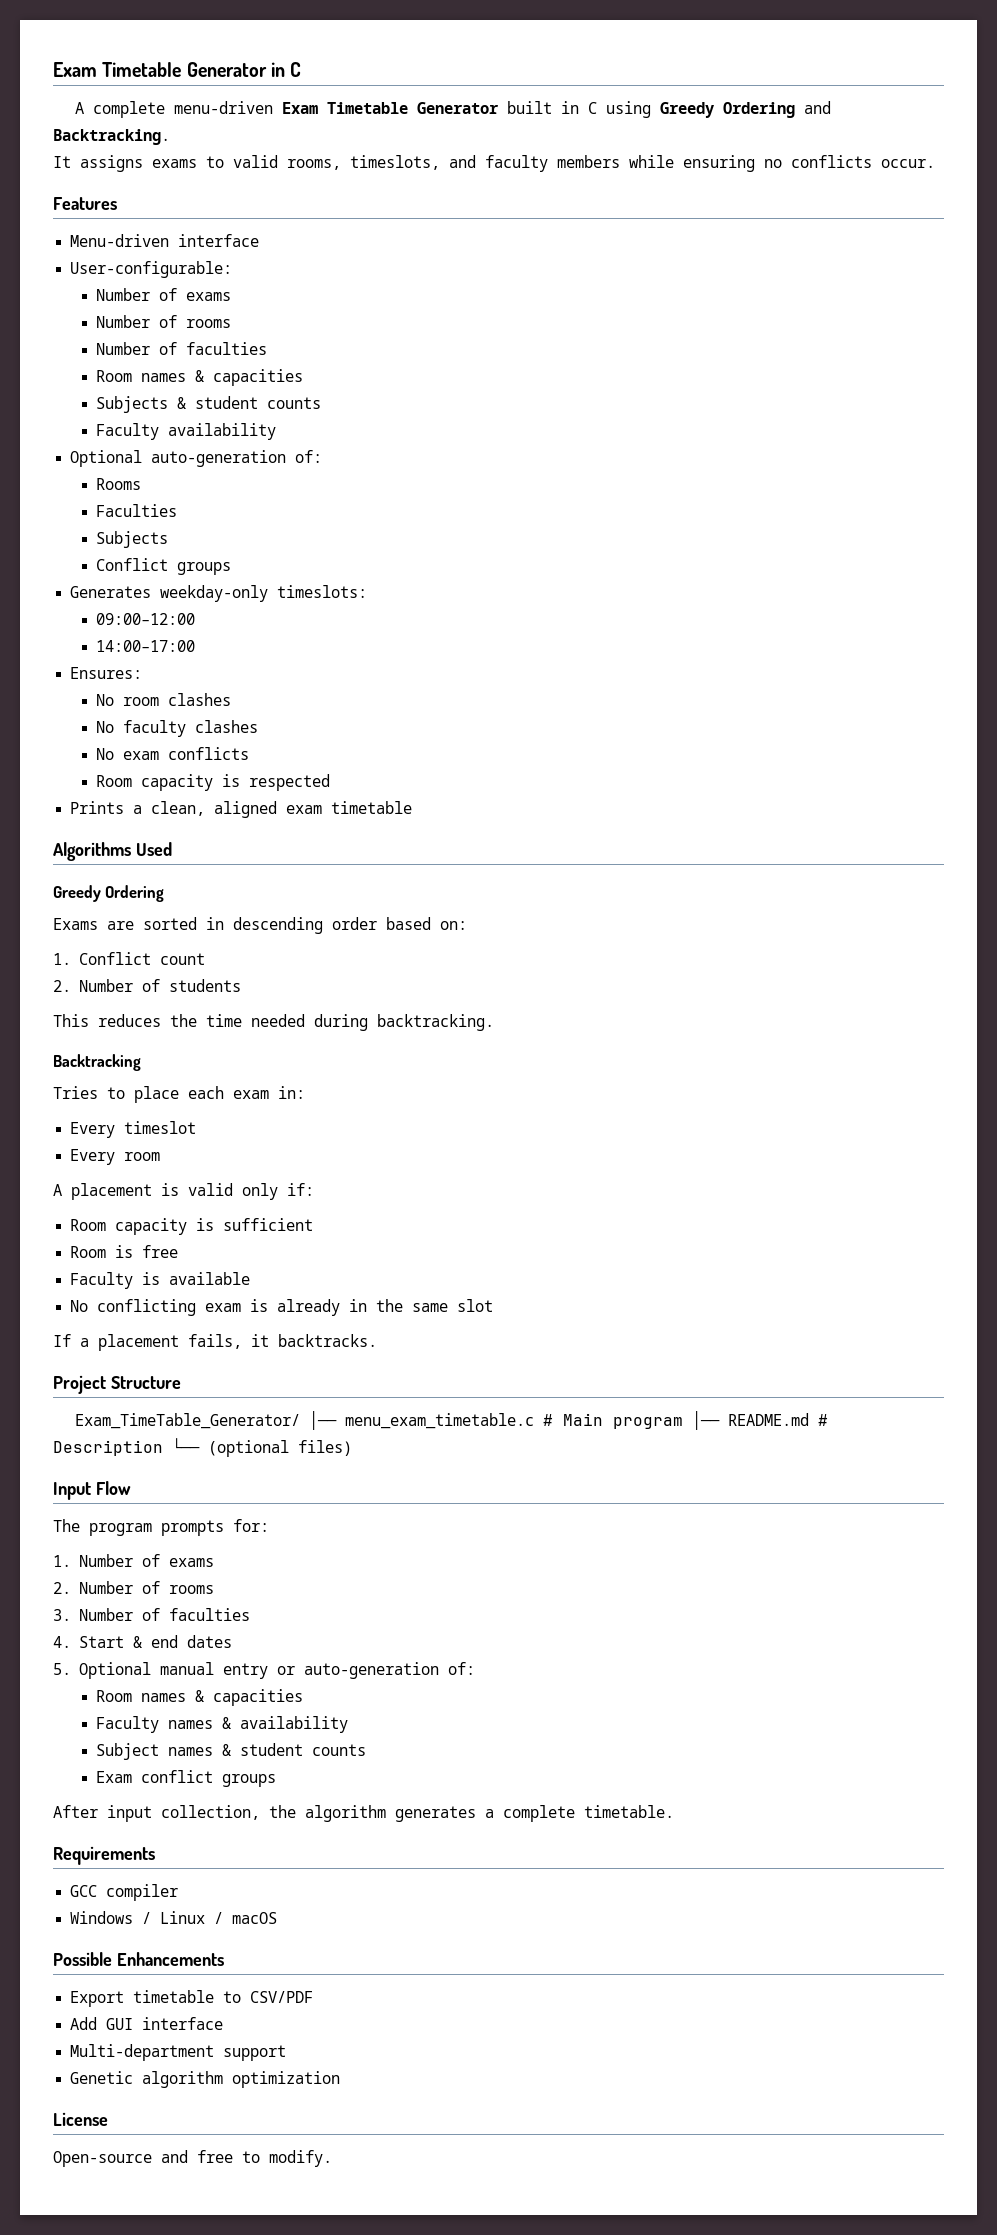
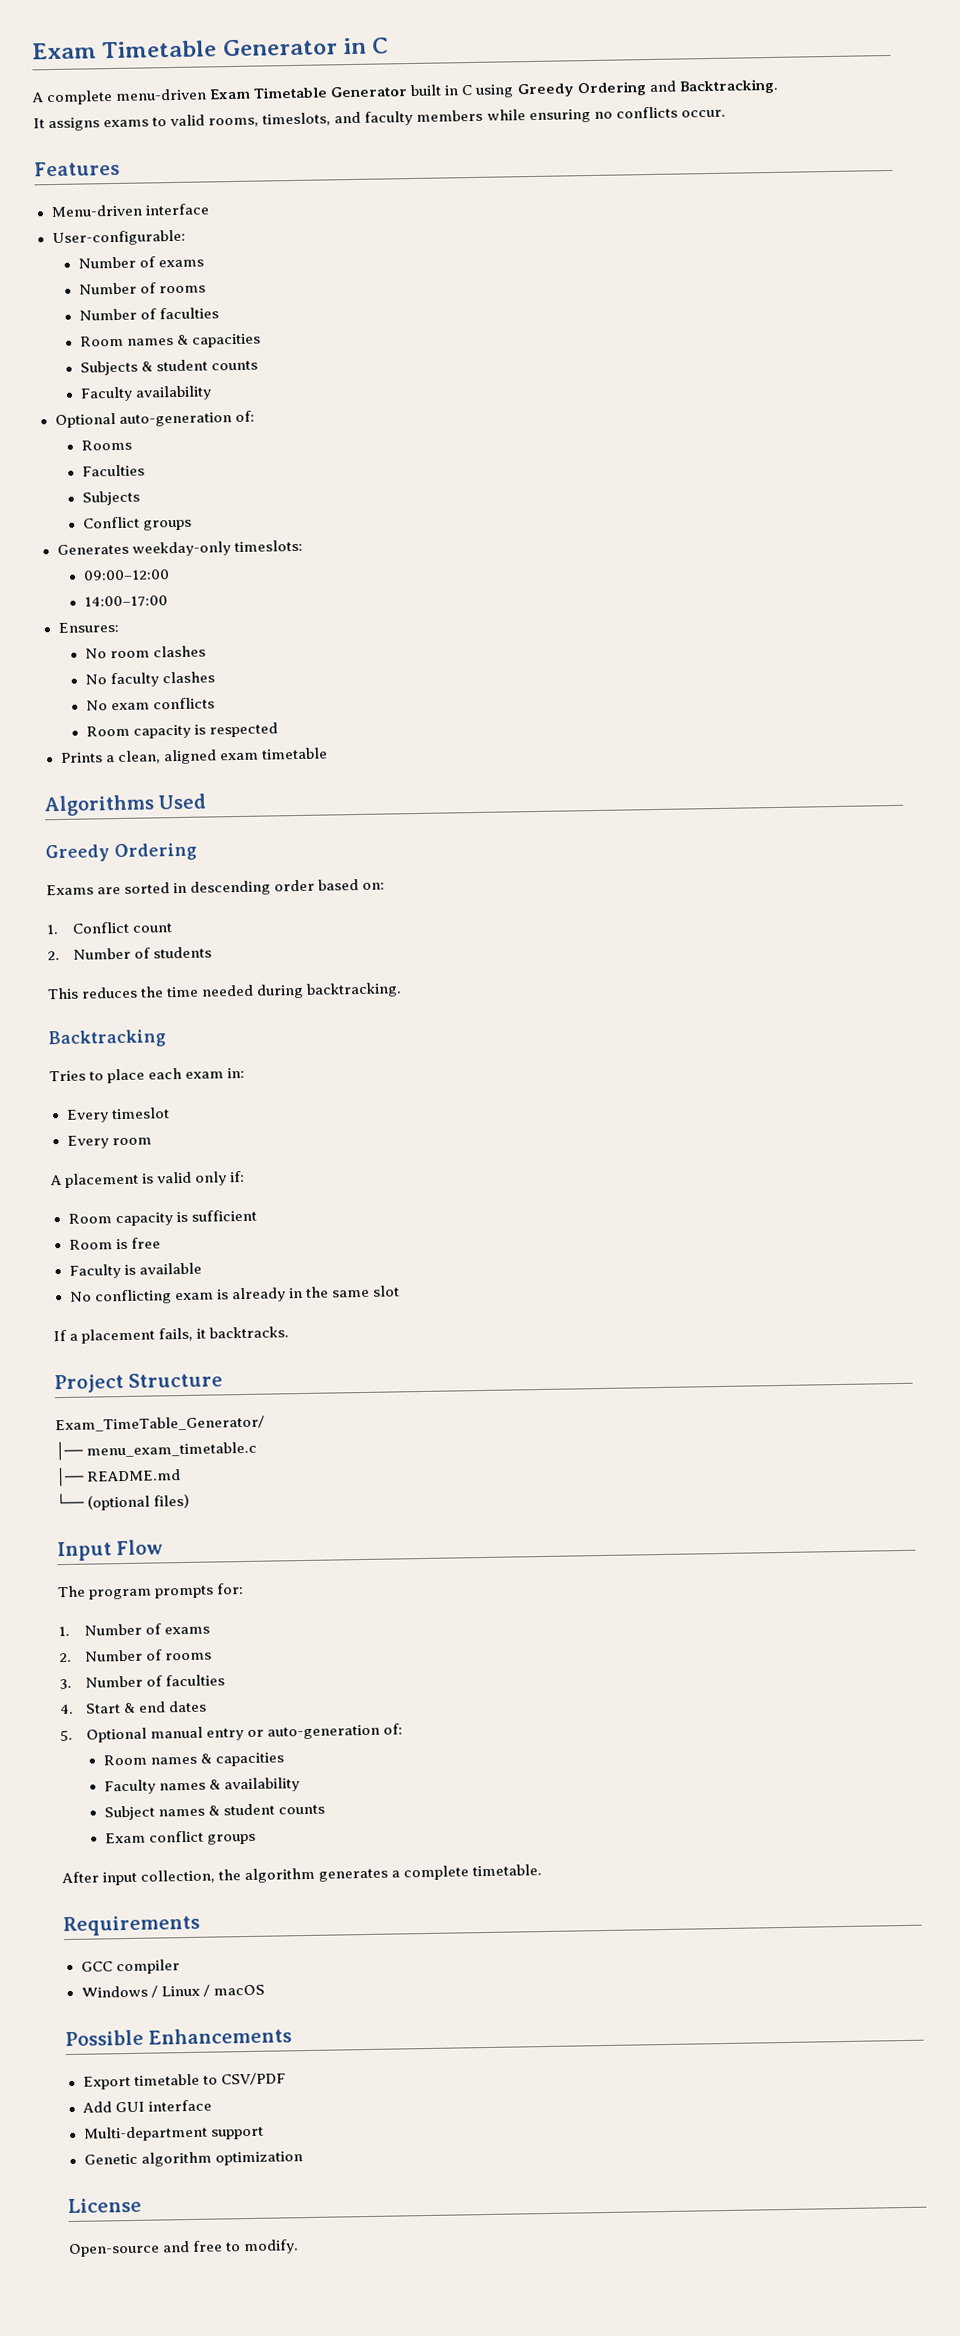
- Exam_TimeTable_Generator/ │── menu_exam_timetable.c # Main program │── README.md # Description └── (optional files)
+ Exam_TimeTable_Generator/
+ │── menu_exam_timetable.c
+ │── README.md
+ └── (optional files)

